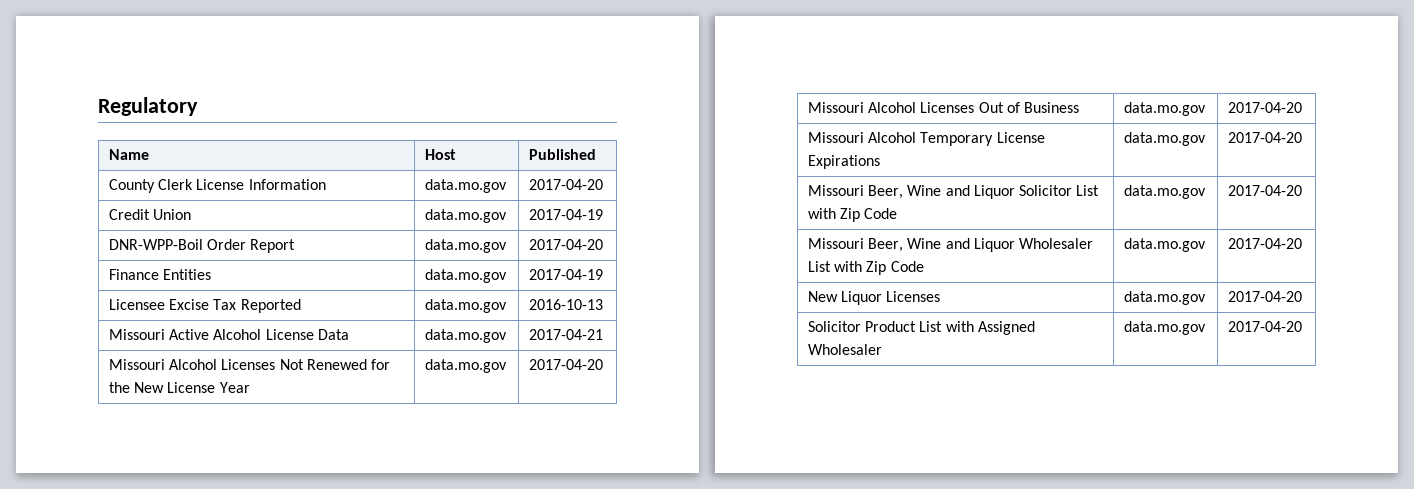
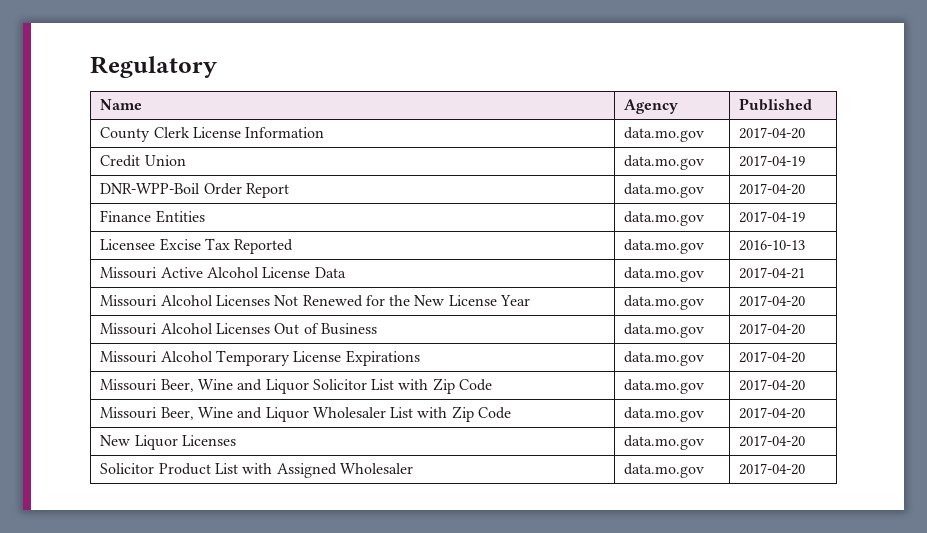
- Name | Host | Published
+ Name | Agency | Published

